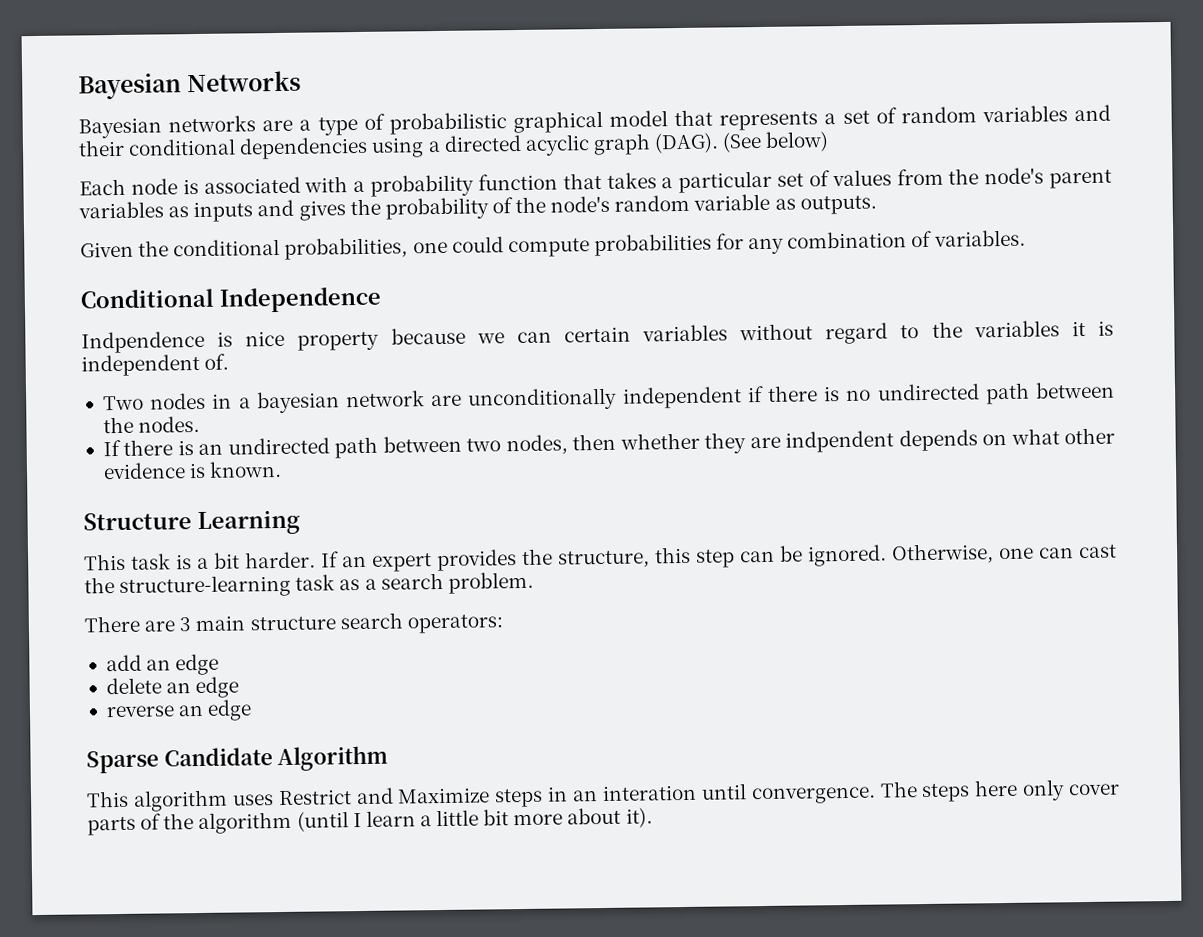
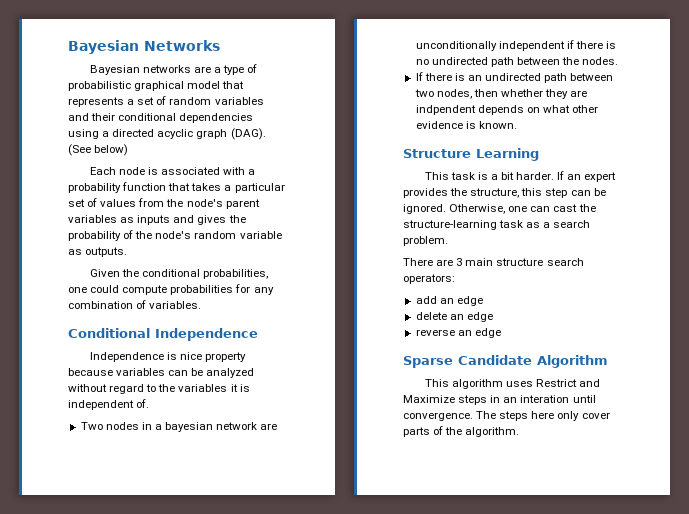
- Indpendence is nice property because we can certain variables without regard to the variables it is independent of.
+ Independence is nice property because variables can be analyzed without regard to the variables it is independent of.
- The steps here only cover parts of the algorithm (until I learn a little bit more about it).
+ The steps here only cover parts of the algorithm.

